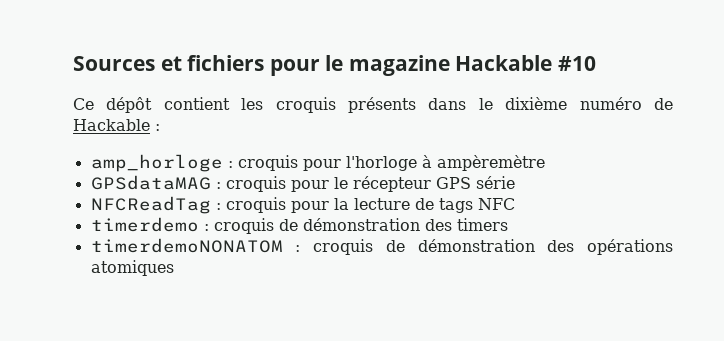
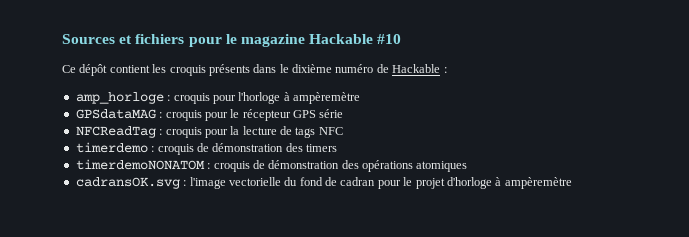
+ cadransOK.svg : l'image vectorielle du fond de cadran pour le projet d'horloge à ampèremètre

